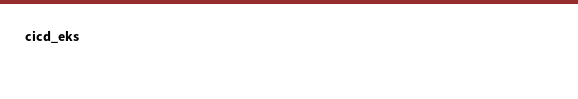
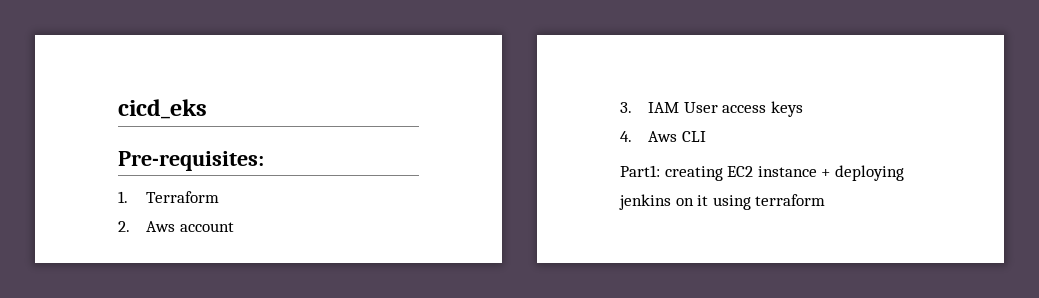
+ Pre-requisites:
+ 1. Terraform
+ 2. Aws account
+ 3. IAM User access keys
+ 4. Aws CLI
+ Part1: creating EC2 instance + deploying jenkins on it using terraform

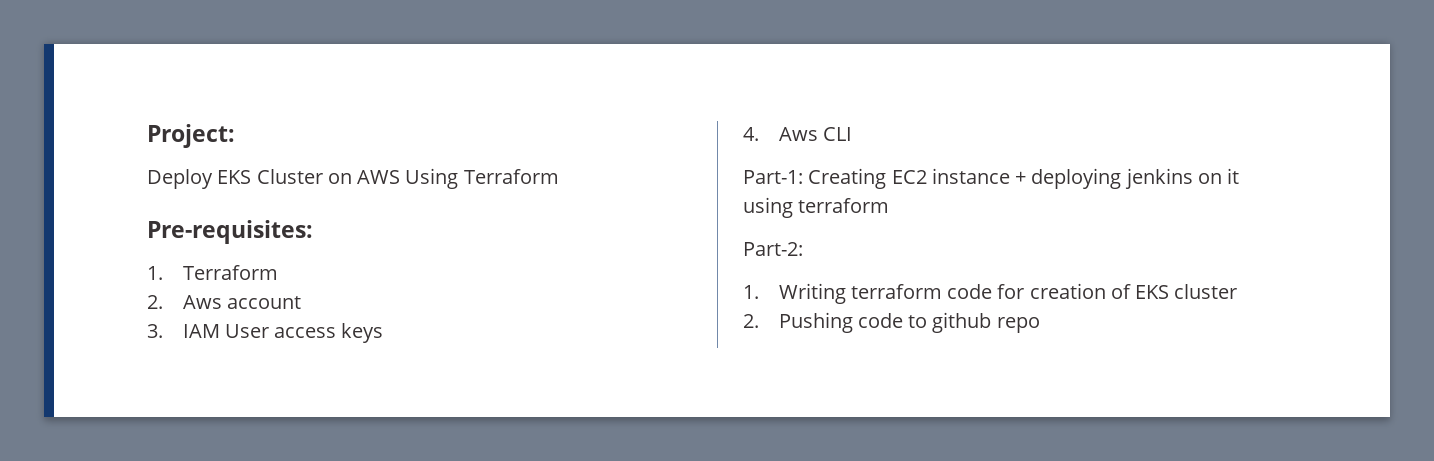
- cicd_eks
+ Project:
+ Deploy EKS Cluster on AWS Using Terraform
- Part1: creating EC2 instance + deploying jenkins on it using terraform
+ Part-1: Creating EC2 instance + deploying jenkins on it using terraform
+ Part-2:
+ 1. Writing terraform code for creation of EKS cluster
+ 2. Pushing code to github repo

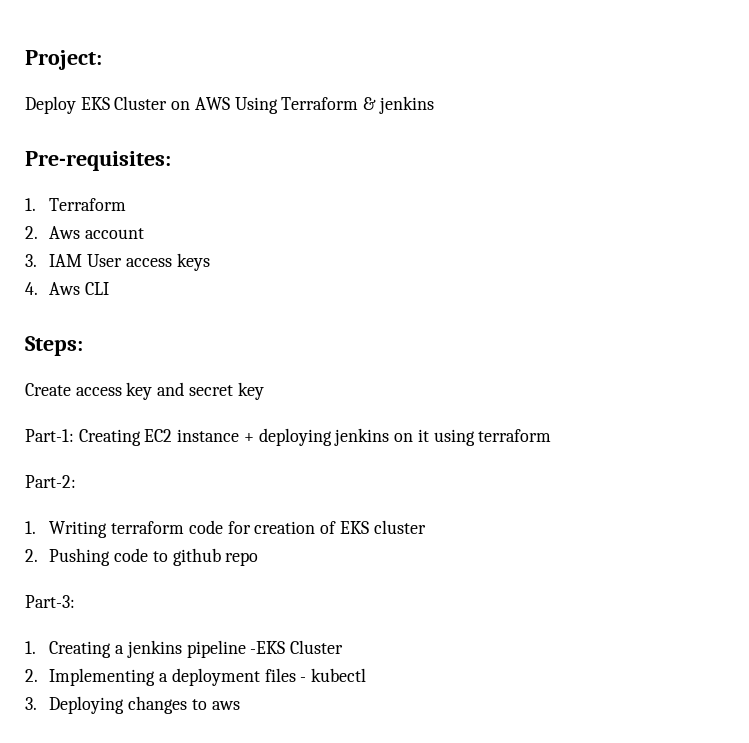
- Deploy EKS Cluster on AWS Using Terraform
+ Deploy EKS Cluster on AWS Using Terraform & jenkins
+ Steps:
+ Create access key and secret key
+ Part-3:
+ 1. Creating a jenkins pipeline -EKS Cluster
+ 2. Implementing a deployment files - kubectl
+ 3. Deploying changes to aws

